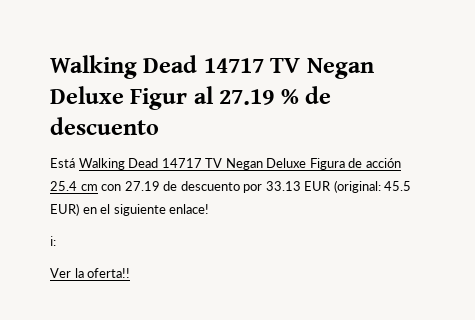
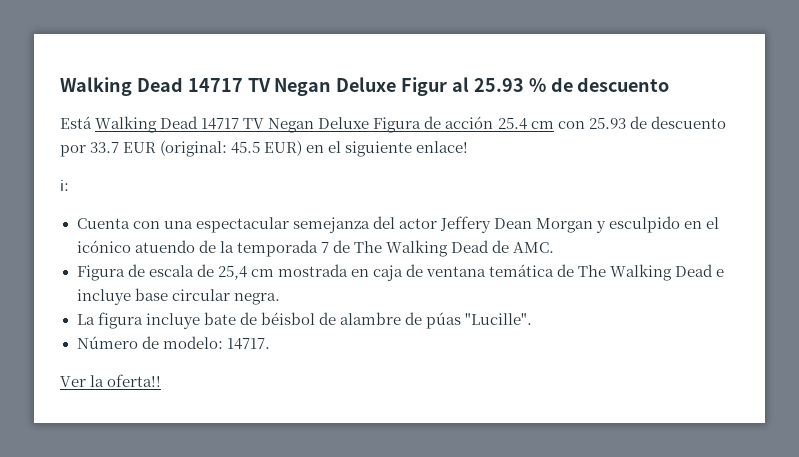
- Walking Dead 14717 TV Negan Deluxe Figur al 27.19 % de descuento
+ Walking Dead 14717 TV Negan Deluxe Figur al 25.93 % de descuento
- Está Walking Dead 14717 TV Negan Deluxe Figura de acción 25.4 cm con 27.19 de descuento por 33.13 EUR (original: 45.5 EUR) en el siguiente enlace!
+ Está Walking Dead 14717 TV Negan Deluxe Figura de acción 25.4 cm con 25.93 de descuento por 33.7 EUR (original: 45.5 EUR) en el siguiente enlace!
+ Cuenta con una espectacular semejanza del actor Jeffery Dean Morgan y esculpido en el icónico atuendo de la temporada 7 de The Walking Dead de AMC.
+ Figura de escala de 25,4 cm mostrada en caja de ventana temática de The Walking Dead e incluye base circular negra.
+ La figura incluye bate de béisbol de alambre de púas "Lucille".
+ Número de modelo: 14717.

